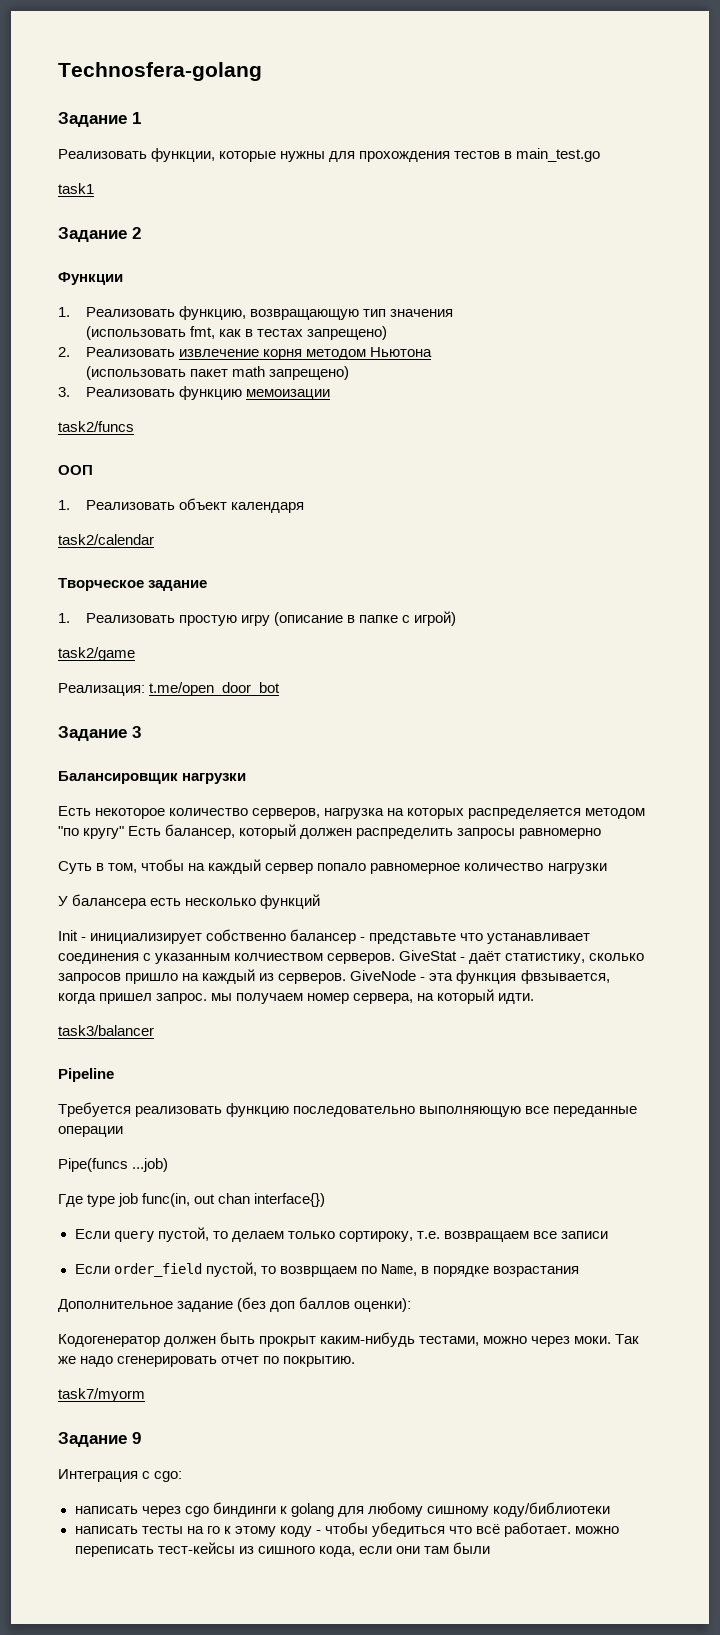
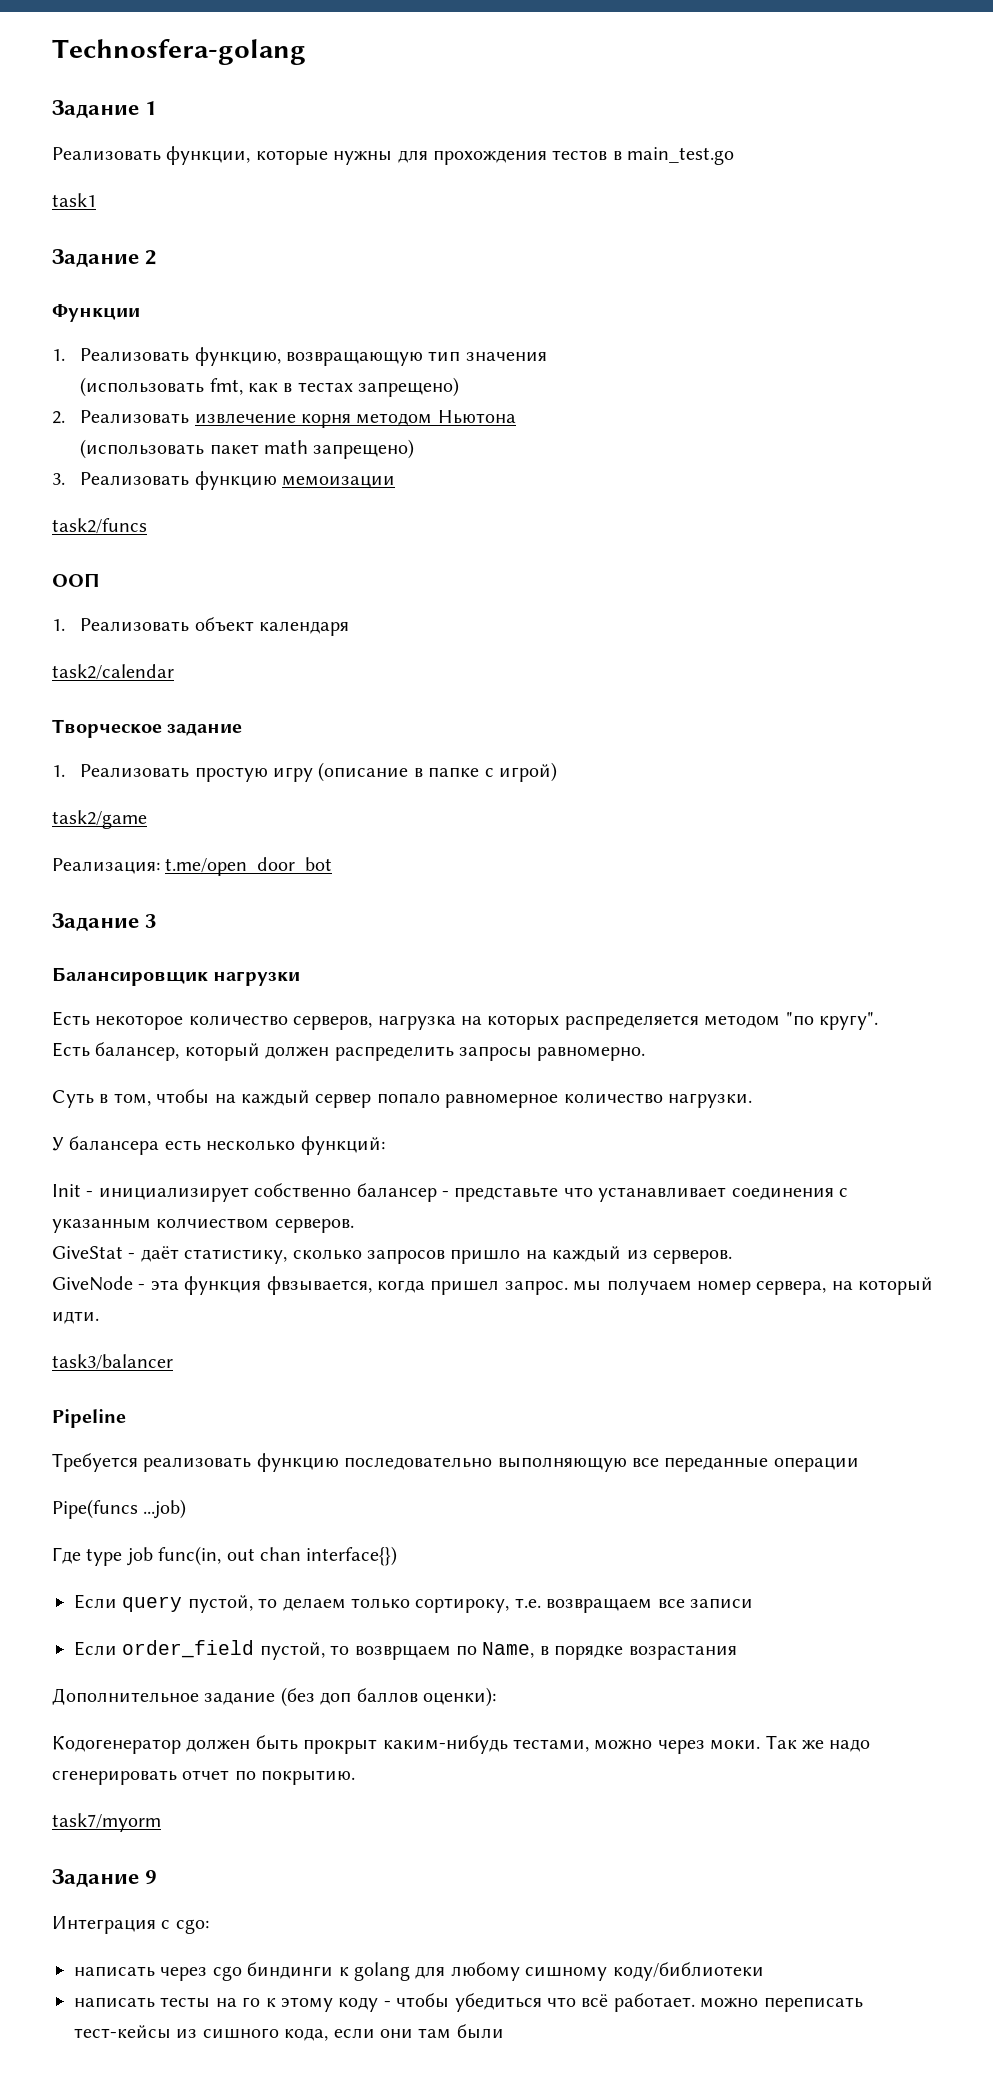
- Есть некоторое количество серверов, нагрузка на которых распределяется методом "по кругу" Есть балансер, который должен распределить запросы равномерно
+ Есть некоторое количество серверов, нагрузка на которых распределяется методом "по кругу".
+ Есть балансер, который должен распределить запросы равномерно.
- Суть в том, чтобы на каждый сервер попало равномерное количество нагрузки
+ Суть в том, чтобы на каждый сервер попало равномерное количество нагрузки.
- У балансера есть несколько функций
+ У балансера есть несколько функций:
- Init - инициализирует собственно балансер - представьте что устанавливает соединения с указанным колчиеством серверов. GiveStat - даёт статистику, сколько запросов пришло на каждый из серверов. GiveNode - эта функция фвзывается, когда пришел запрос. мы получаем номер сервера, на который идти.
+ Init - инициализирует собственно балансер - представьте что устанавливает соединения с указанным колчиеством серверов.
+ GiveStat - даёт статистику, сколько запросов пришло на каждый из серверов.
+ GiveNode - эта функция фвзывается, когда пришел запрос. мы получаем номер сервера, на который идти.

